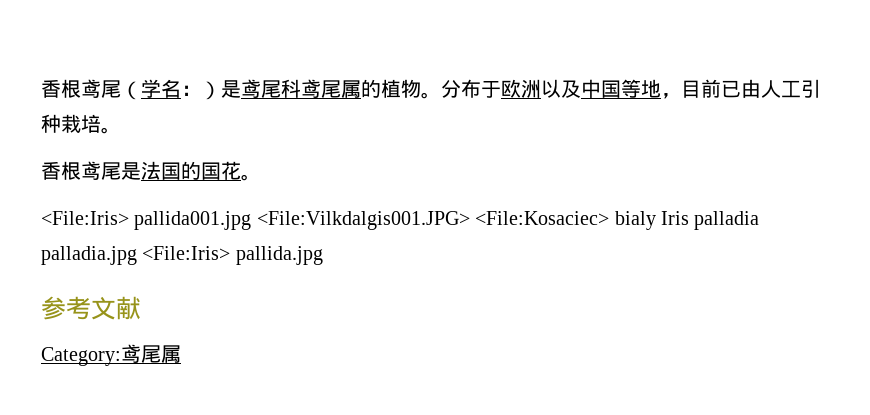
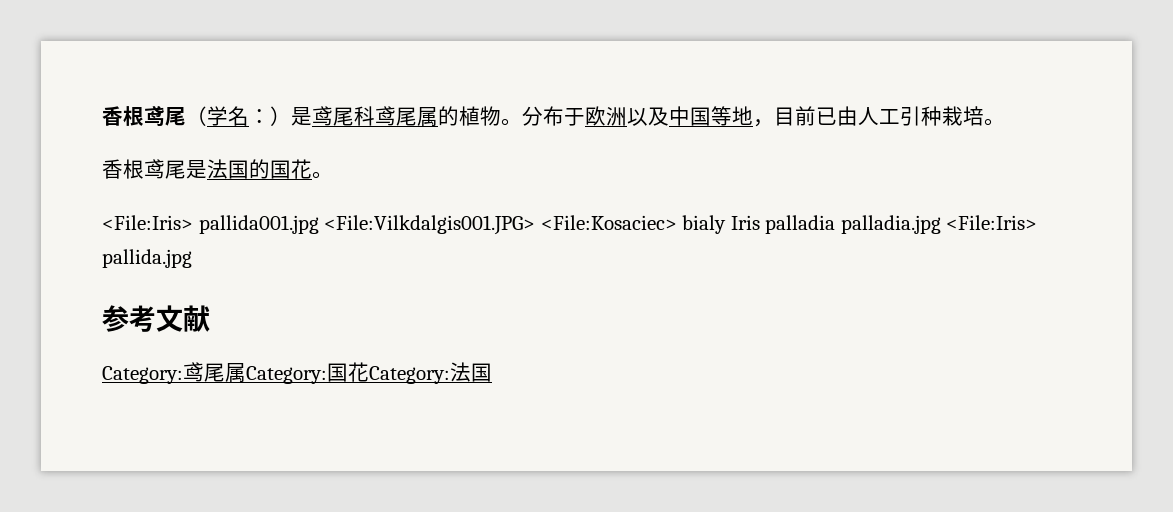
- Category:鸢尾属
+ Category:鸢尾属Category:国花Category:法国

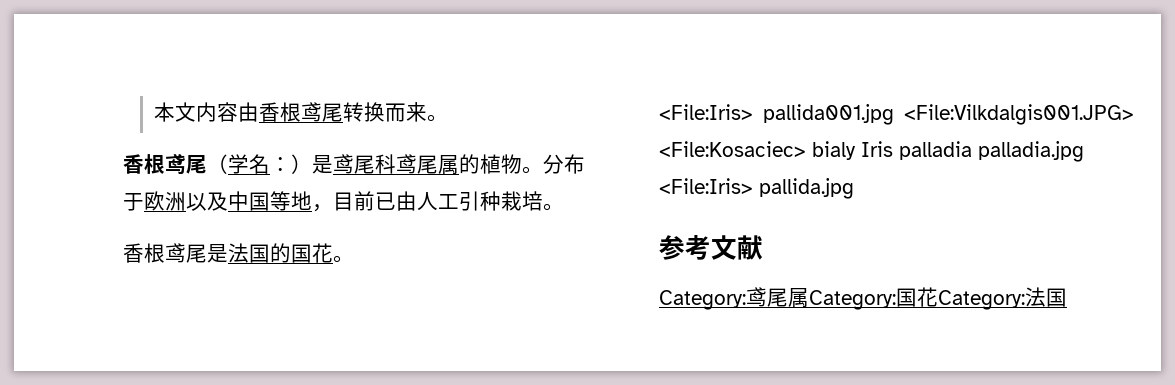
+ 本文内容由香根鸢尾转换而来。

